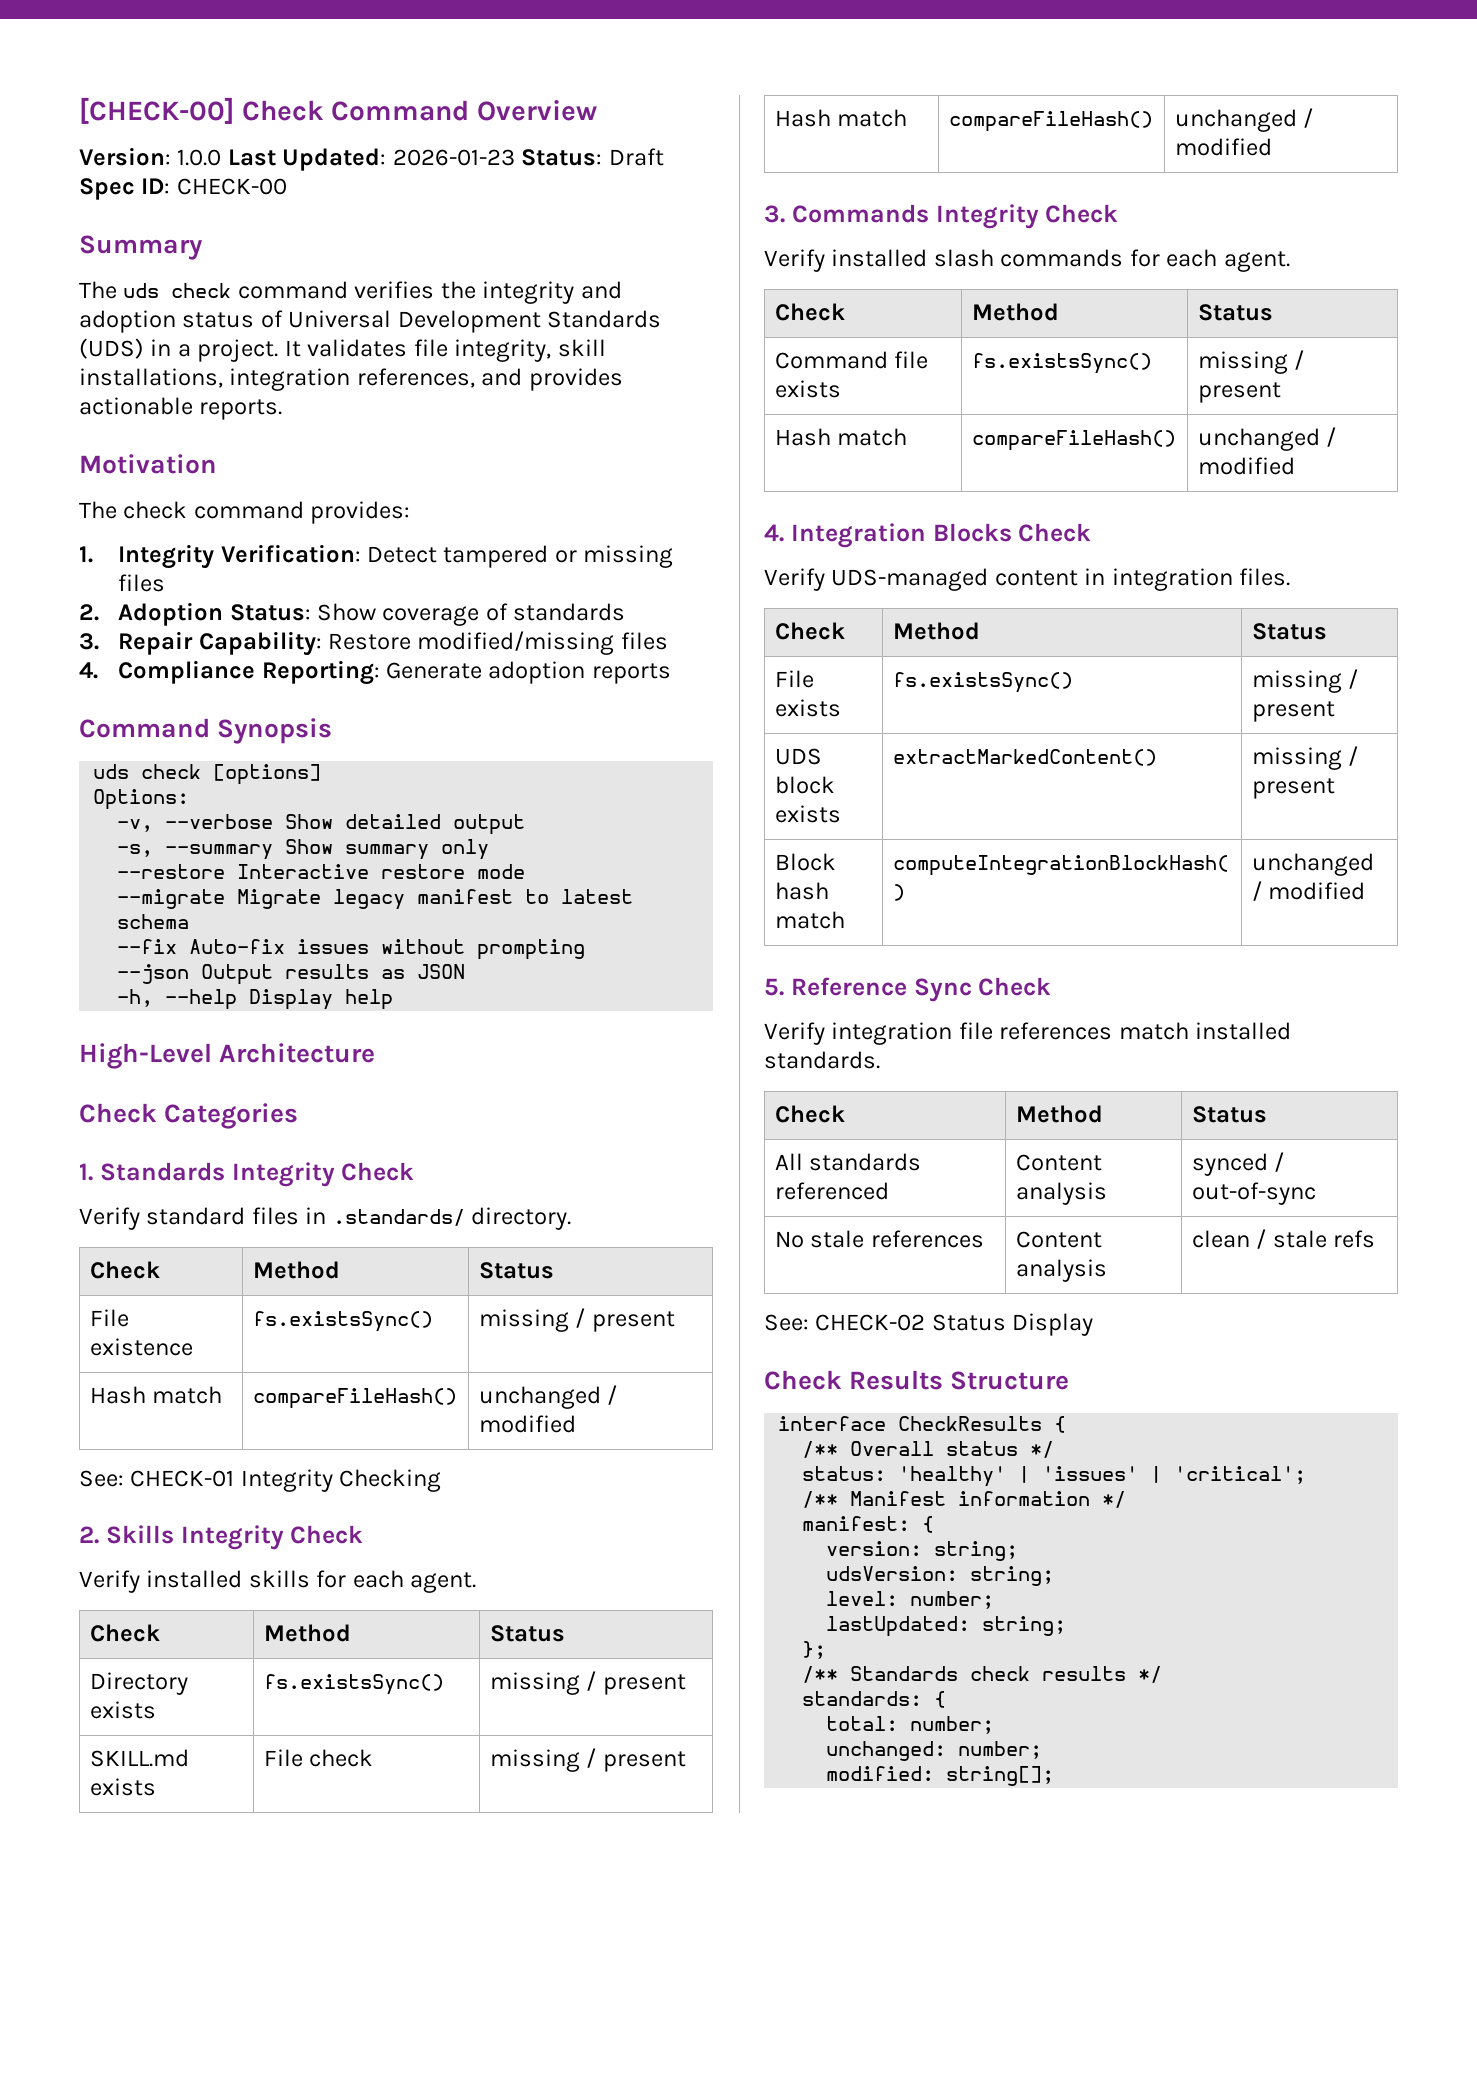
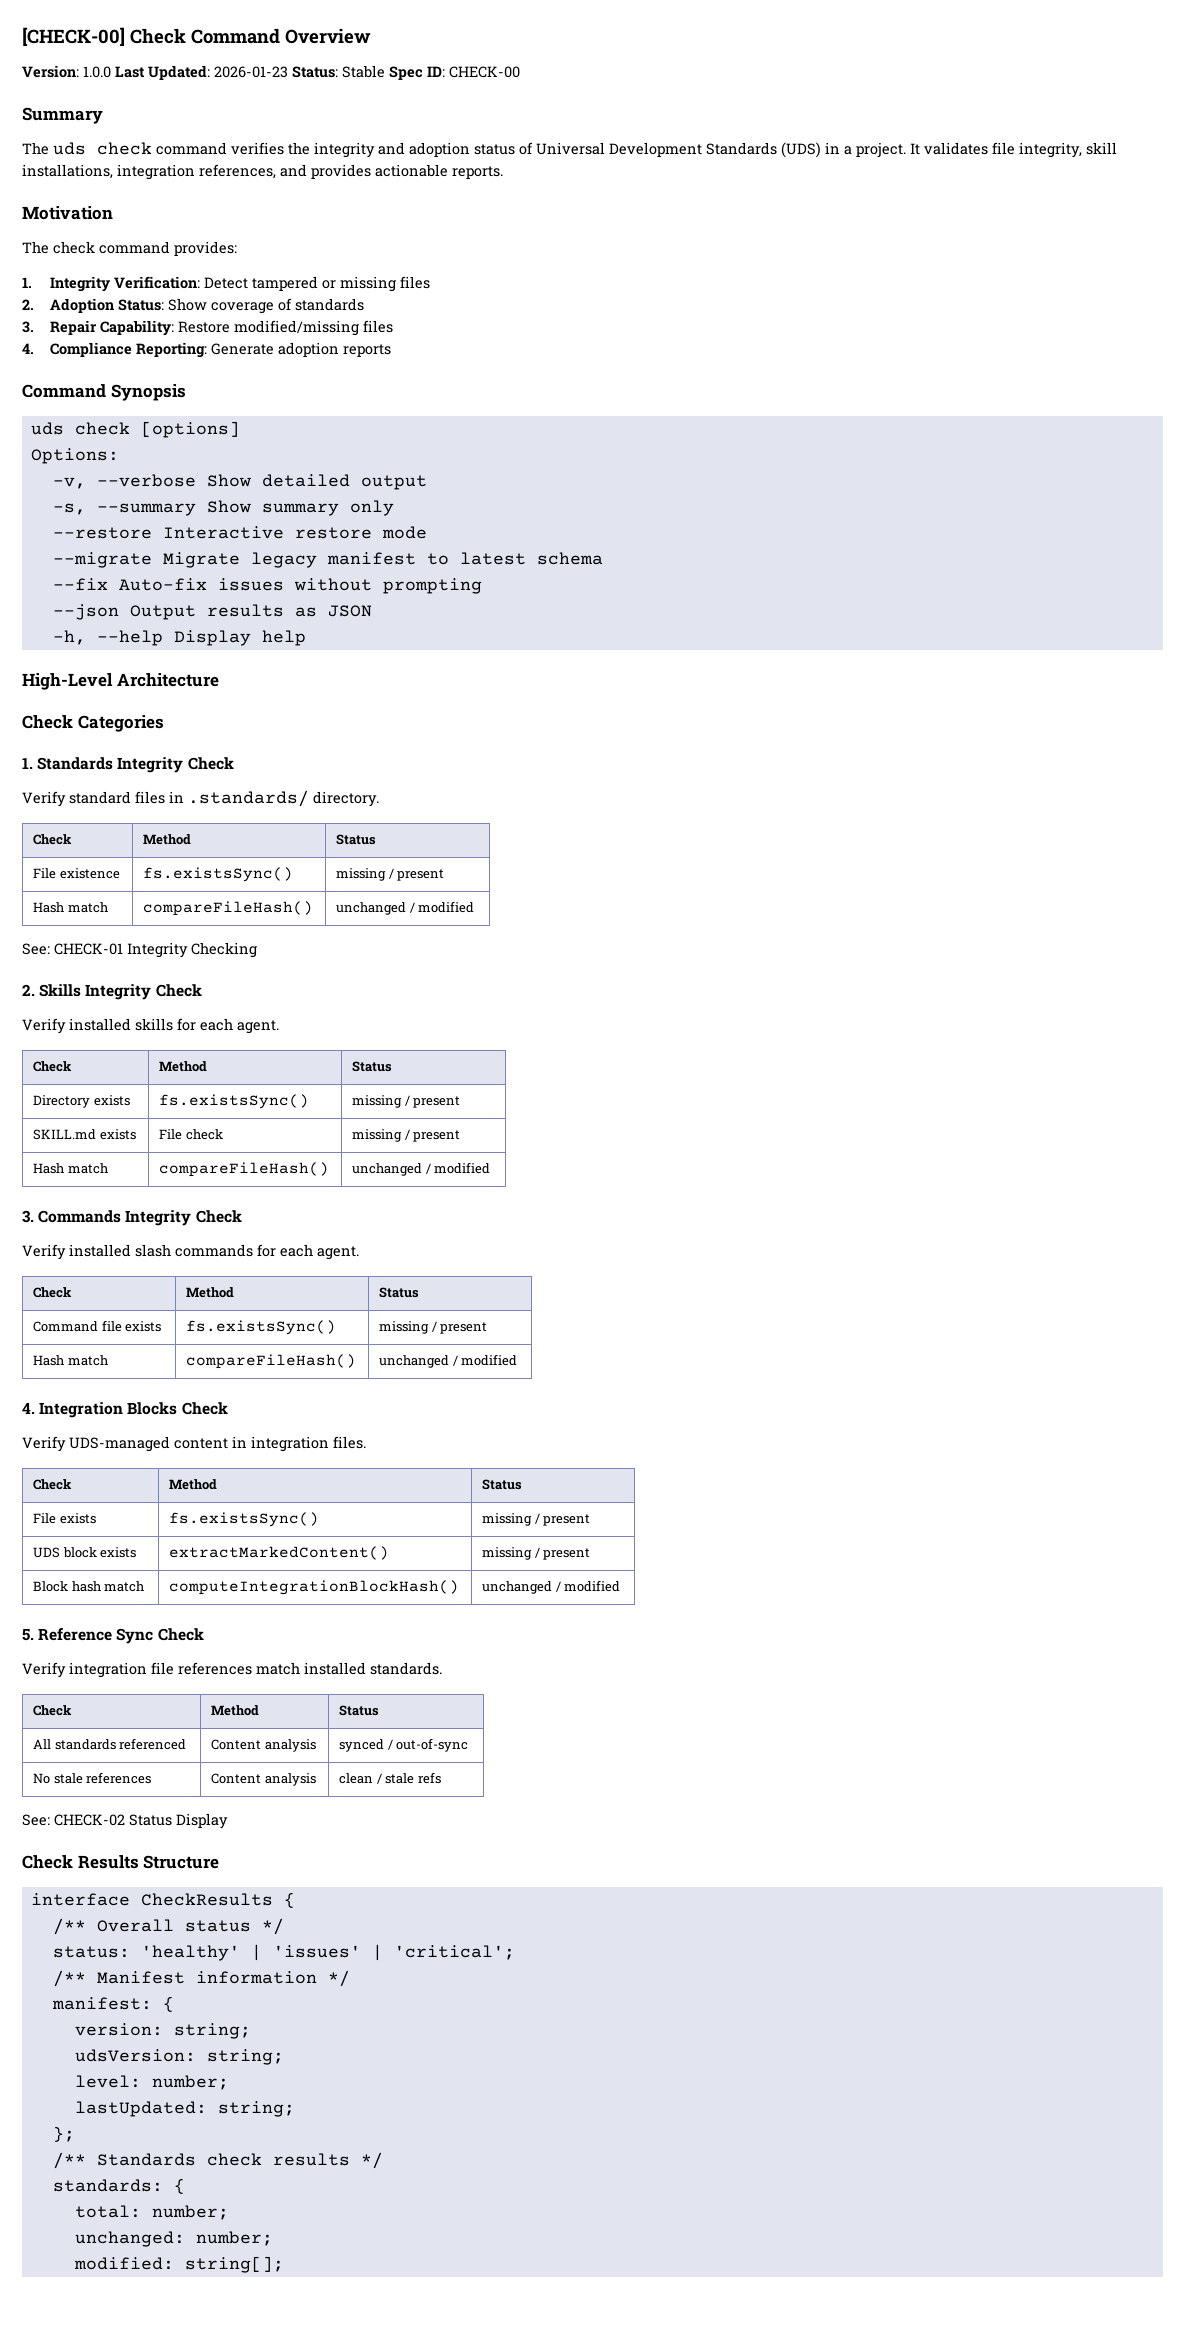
- Version: 1.0.0 Last Updated: 2026-01-23 Status: Draft Spec ID: CHECK-00
+ Version: 1.0.0 Last Updated: 2026-01-23 Status: Stable Spec ID: CHECK-00

